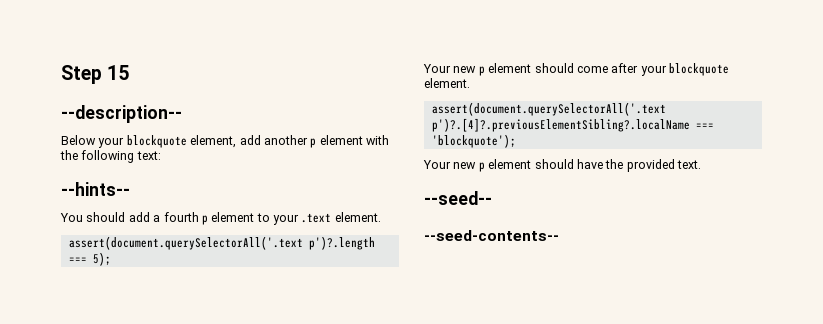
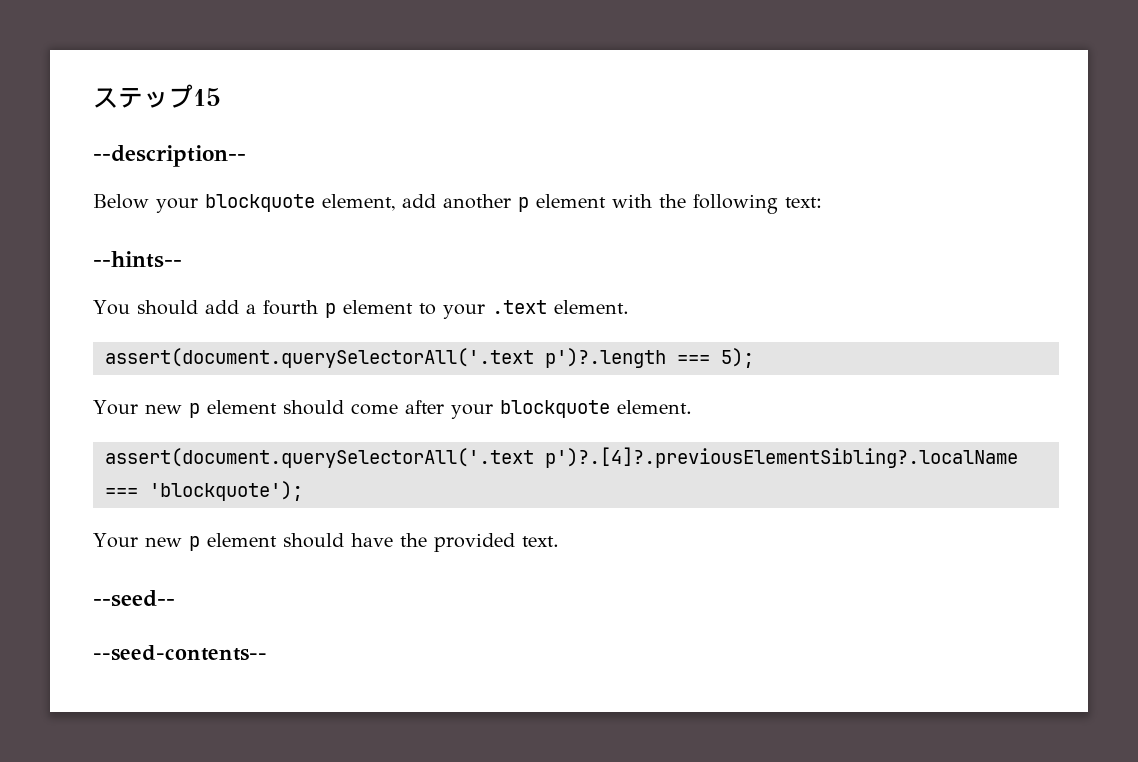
- Step 15
+ ステップ15

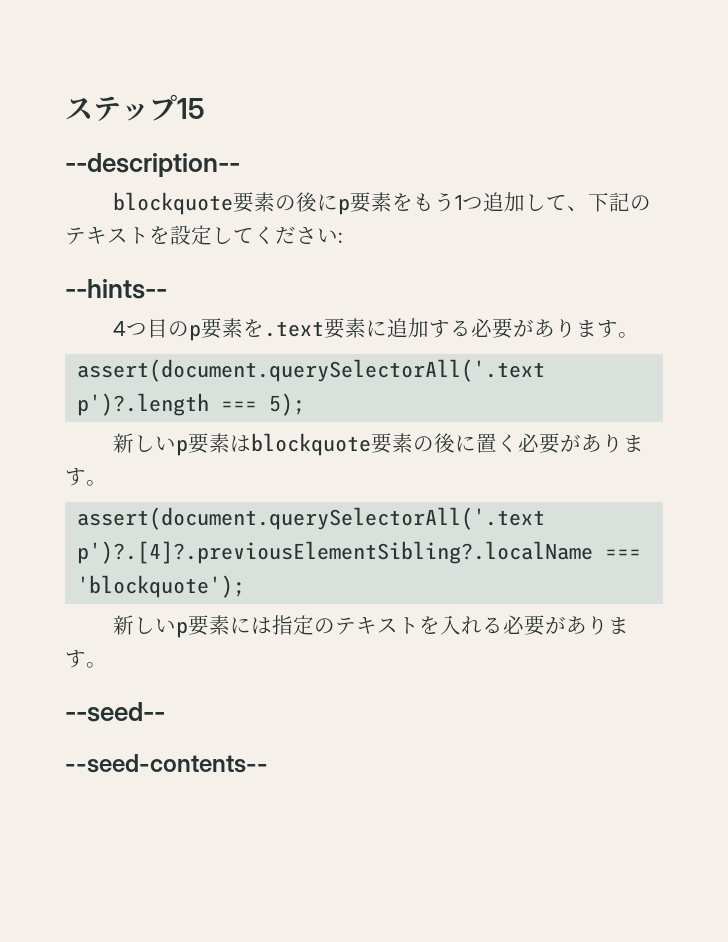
- Below your blockquote element, add another p element with the following text:
+ blockquote要素の後にp要素をもう1つ追加して、下記のテキストを設定してください:
  --hints--
- You should add a fourth p element to your .text element.
+ 4つ目のp要素を.text要素に追加する必要があります。
  assert(document.querySelectorAll('.text p')?.length === 5);
- Your new p element should come after your blockquote element.
+ 新しいp要素はblockquote要素の後に置く必要があります。
  assert(document.querySelectorAll('.text p')?.[4]?.previousElementSibling?.localName === 'blockquote');
- Your new p element should have the provided text.
+ 新しいp要素には指定のテキストを入れる必要があります。

